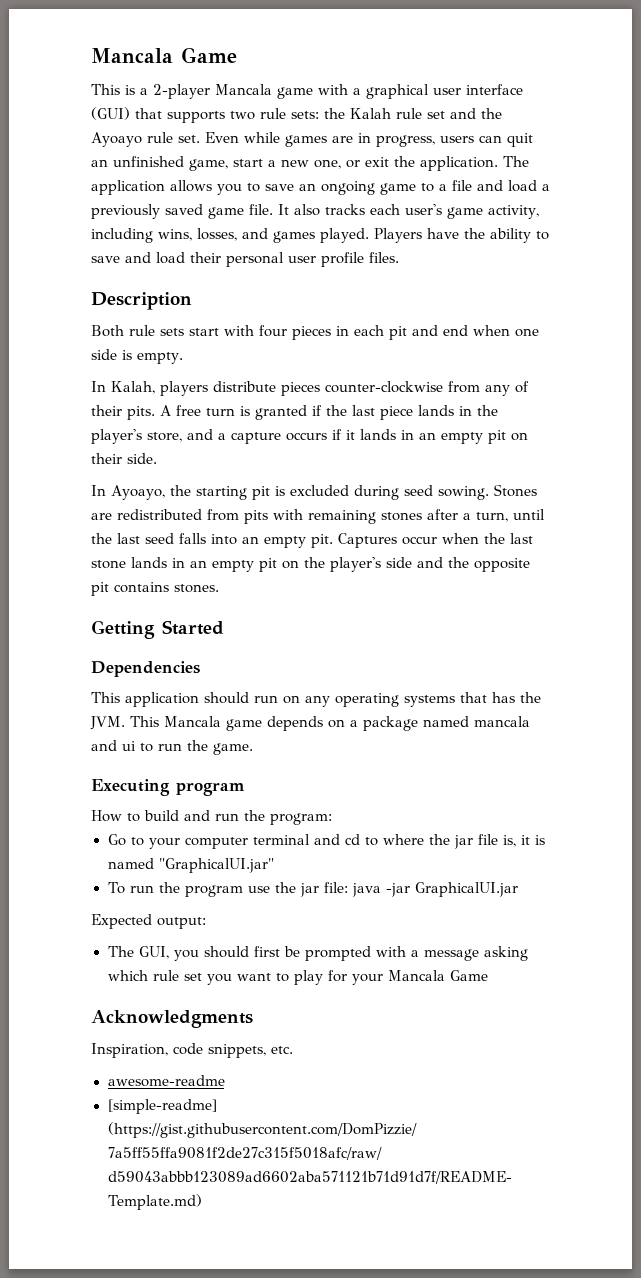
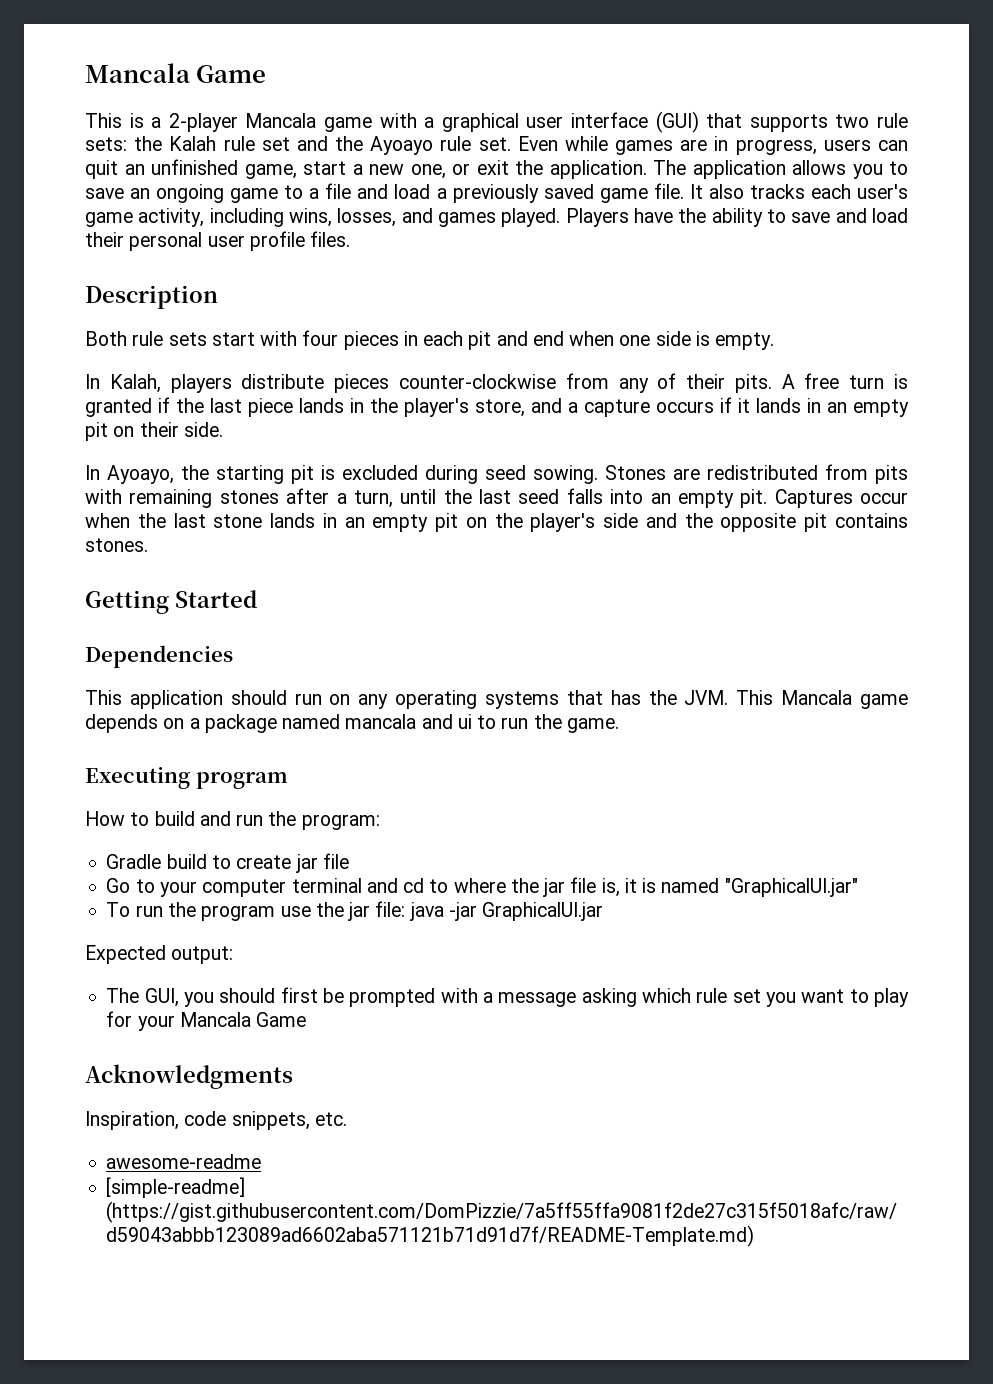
+ Gradle build to create jar file

